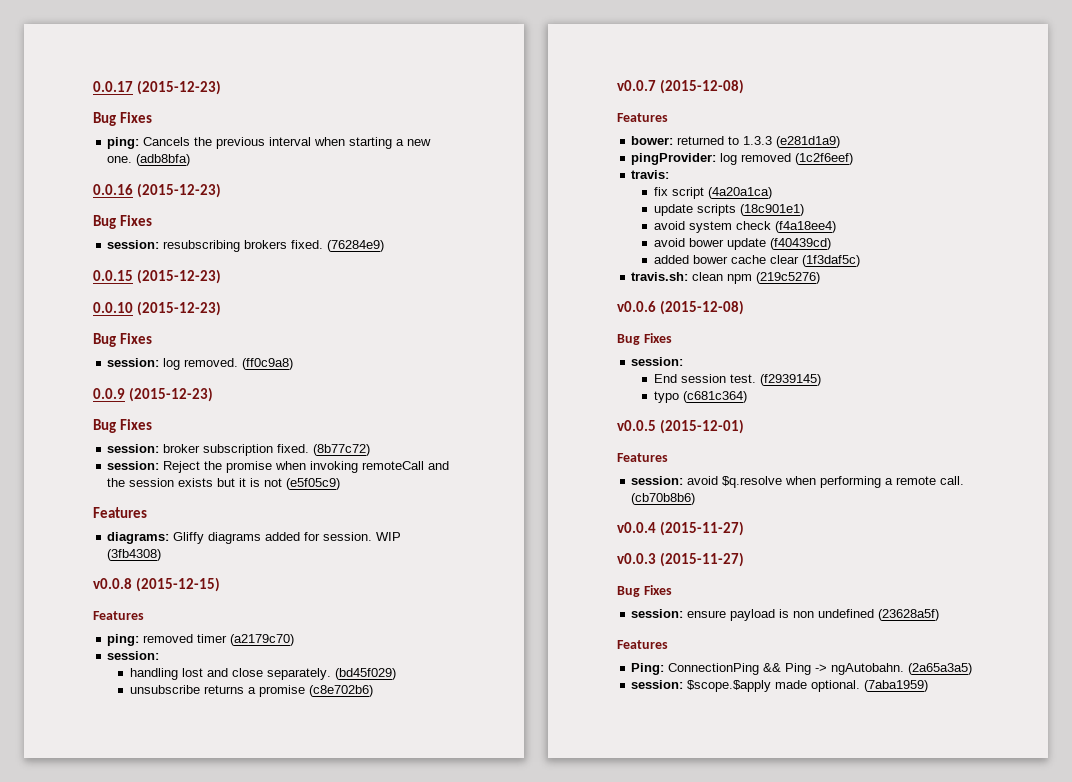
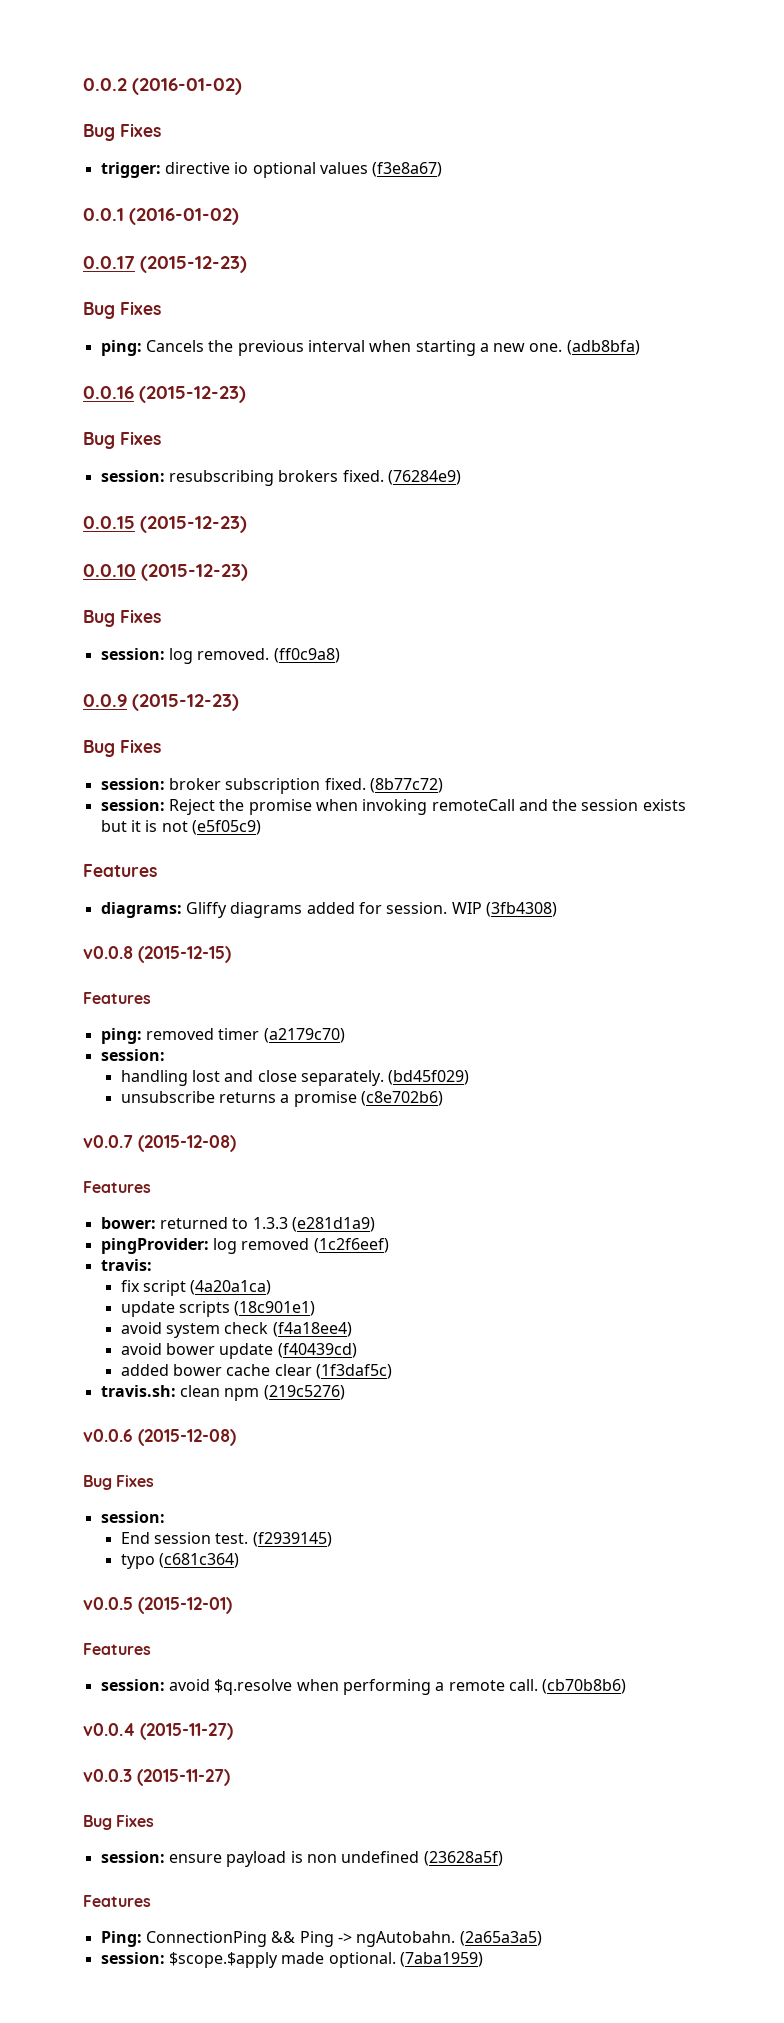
+ 0.0.2 (2016-01-02)
+ Bug Fixes
+ trigger: directive io optional values (f3e8a67)
+ 0.0.1 (2016-01-02)

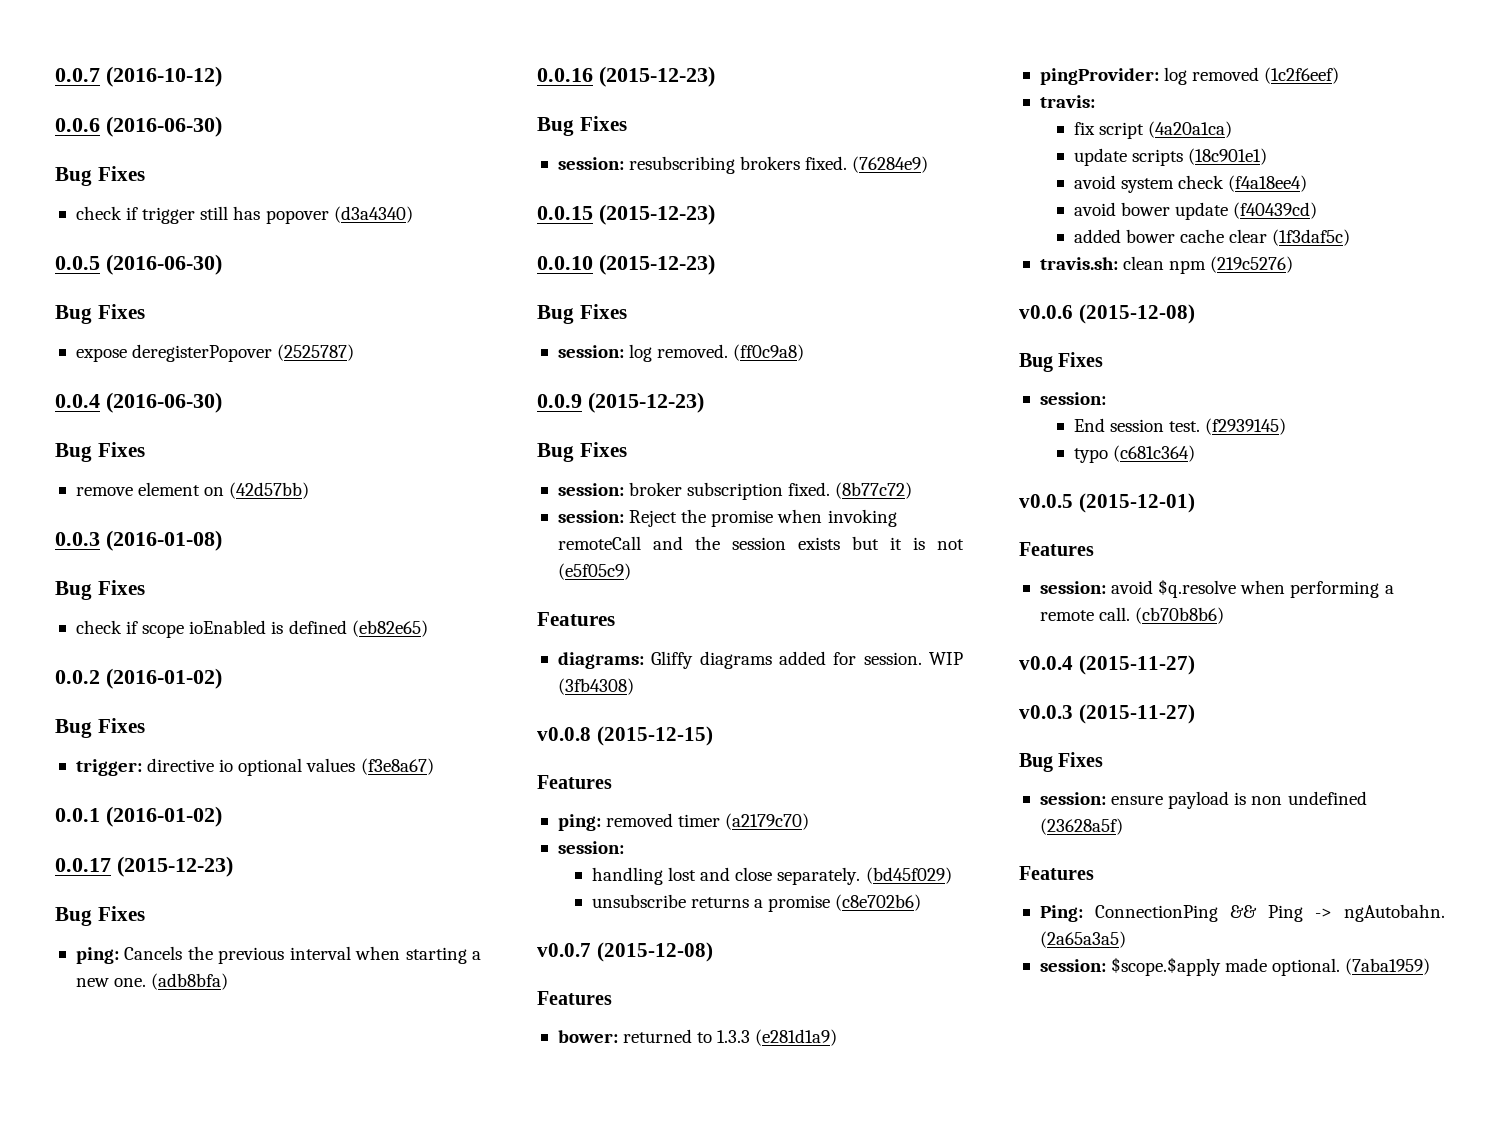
+ 0.0.7 (2016-10-12)
+ 0.0.6 (2016-06-30)
+ Bug Fixes
+ check if trigger still has popover (d3a4340)
+ 0.0.5 (2016-06-30)
+ Bug Fixes
+ expose deregisterPopover (2525787)
+ 0.0.4 (2016-06-30)
+ Bug Fixes
+ remove element on (42d57bb)
+ 0.0.3 (2016-01-08)
+ Bug Fixes
+ check if scope ioEnabled is defined (eb82e65)

